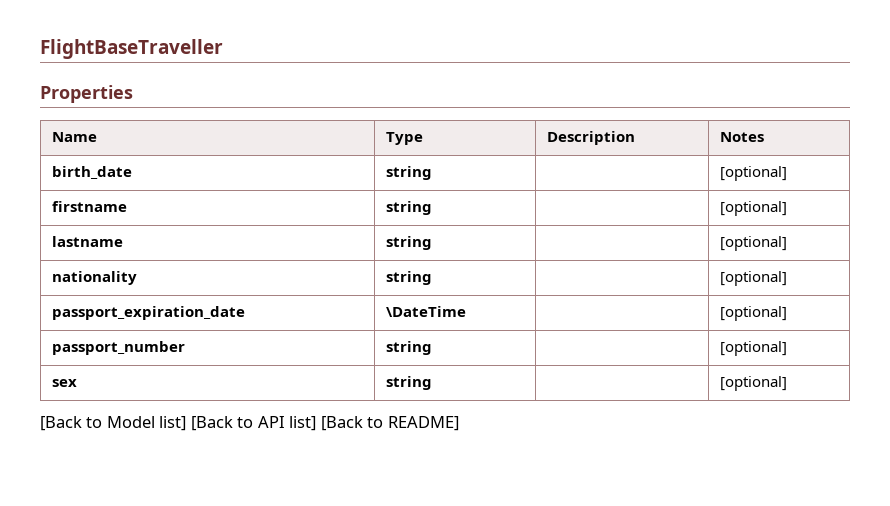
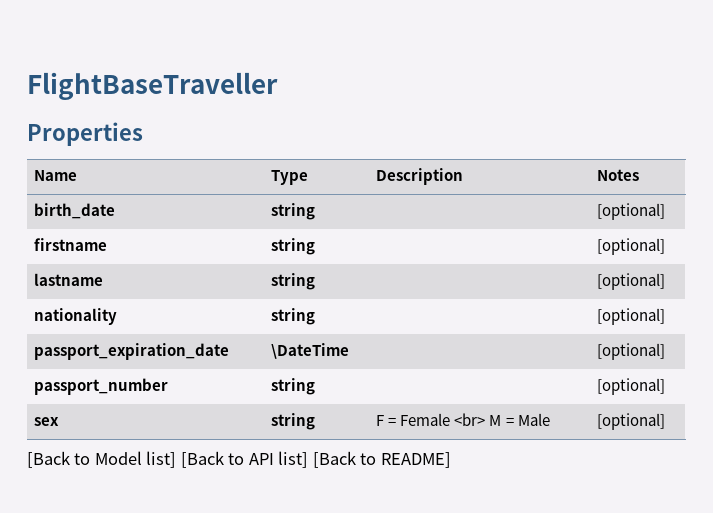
- sex | string | | [optional]
+ sex | string | F = Female <br> M = Male | [optional]

